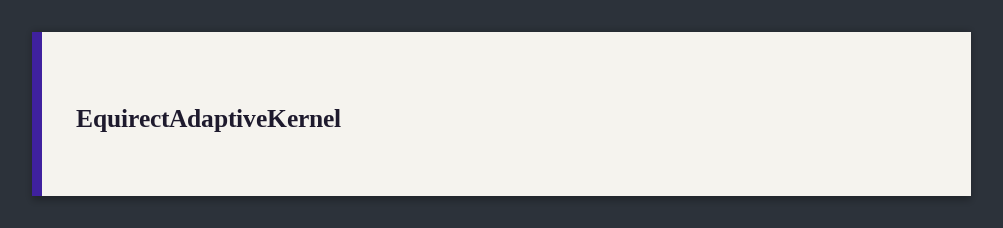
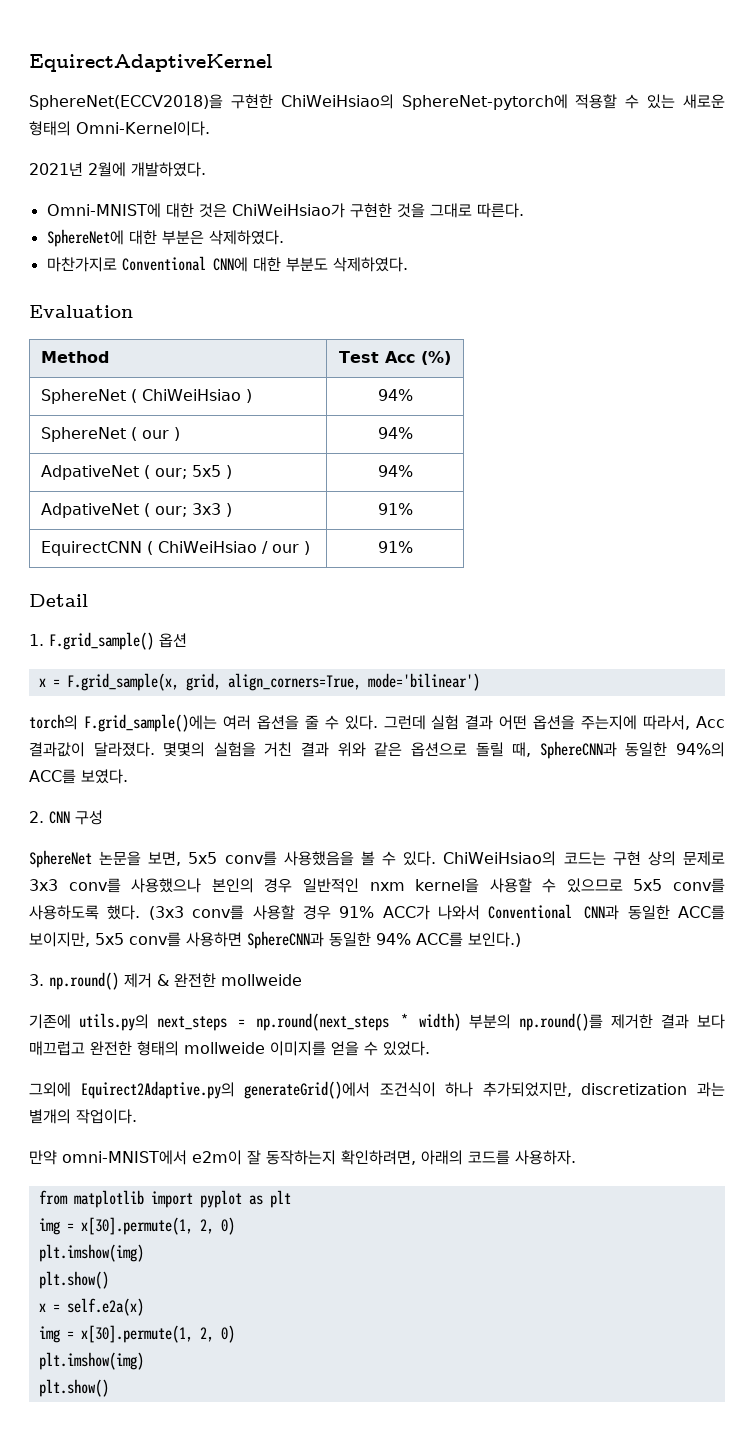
+ SphereNet(ECCV2018)을 구현한 ChiWeiHsiao의 SphereNet-pytorch에 적용할 수 있는 새로운 형태의 Omni-Kernel이다.
+ 2021년 2월에 개발하였다.
+ Omni-MNIST에 대한 것은 ChiWeiHsiao가 구현한 것을 그대로 따른다.
+ SphereNet에 대한 부분은 삭제하였다.
+ 마찬가지로 Conventional CNN에 대한 부분도 삭제하였다.
+ Evaluation
+ Method | Test Acc (%)
+ SphereNet ( ChiWeiHsiao ) | 94%
+ SphereNet ( our ) | 94%
+ AdpativeNet ( our; 5x5 ) | 94%
+ AdpativeNet ( our; 3x3 ) | 91%
+ EquirectCNN ( ChiWeiHsiao / our ) | 91%
+ Detail
+ 1. F.grid_sample() 옵션
+ x = F.grid_sample(x, grid, align_corners=True, mode='bilinear')
+ torch의 F.grid_sample()에는 여러 옵션을 줄 수 있다. 그런데 실험 결과 어떤 옵션을 주는지에 따라서, Acc 결과값이 달라졌다. 몇몇의 실험을 거친 결과 위와 같은 옵션으로 돌릴 때, SphereCNN과 동일한 94%의 ACC를 보였다.
+ 2. CNN 구성
+ SphereNet 논문을 보면, 5x5 conv를 사용했음을 볼 수 있다. ChiWeiHsiao의 코드는 구현 상의 문제로 3x3 conv를 사용했으나 본인의 경우 일반적인 nxm kernel을 사용할 수 있으므로 5x5 conv를 사용하도록 했다. (3x3 conv를 사용할 경우 91% ACC가 나와서 Conventional CNN과 동일한 ACC를 보이지만, 5x5 conv를 사용하면 SphereCNN과 동일한 94% ACC를 보인다.)
+ 3. np.round() 제거 & 완전한 mollweide
+ 기존에 utils.py의 next_steps = np.round(next_steps * width) 부분의 np.round()를 제거한 결과 보다 매끄럽고 완전한 형태의 mollweide 이미지를 얻을 수 있었다.
+ 그외에 Equirect2Adaptive.py의 generateGrid()에서 조건식이 하나 추가되었지만, discretization 과는 별개의 작업이다.
+ 만약 omni-MNIST에서 e2m이 잘 동작하는지 확인하려면, 아래의 코드를 사용하자.
+ from matplotlib import pyplot as plt
+ img = x[30].permute(1, 2, 0)
+ plt.imshow(img)
+ plt.show()
+ x = self.e2a(x)
+ img = x[30].permute(1, 2, 0)
+ plt.imshow(img)
+ plt.show()

